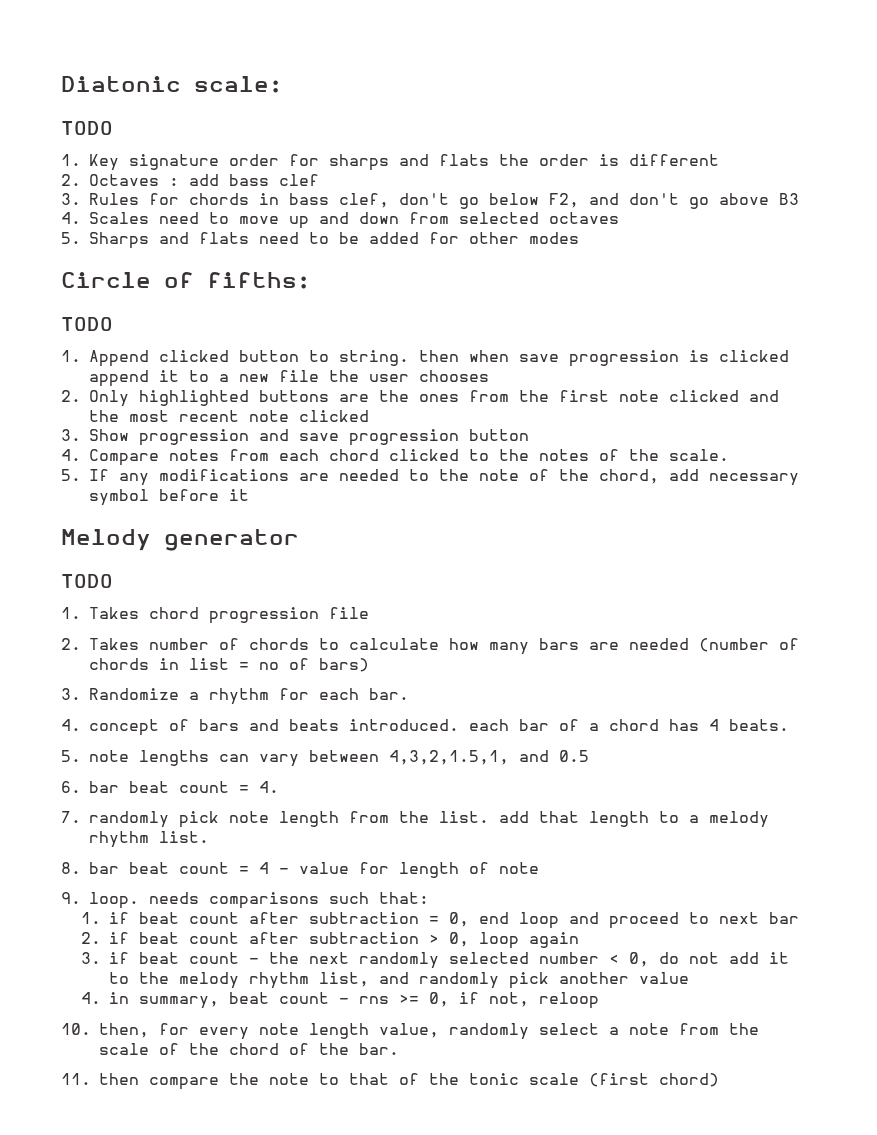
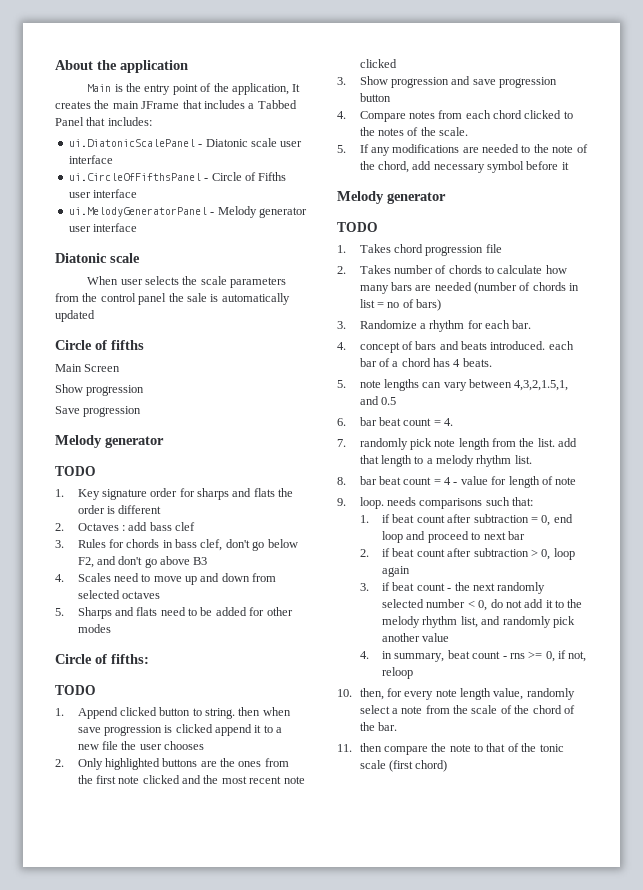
- Diatonic scale:
+ About the application
+ Main is the entry point of the application, It creates the main JFrame that includes a Tabbed Panel that includes:
+ ui.DiatonicScalePanel - Diatonic scale user interface
+ ui.CircleOfFifthsPanel - Circle of Fifths user interface
+ ui.MelodyGeneratorPanel - Melody generator user interface
+ Diatonic scale
+ When user selects the scale parameters from the control panel the sale is automatically updated
+ Circle of fifths
+ Main Screen
+ Show progression
+ Save progression
+ Melody generator

